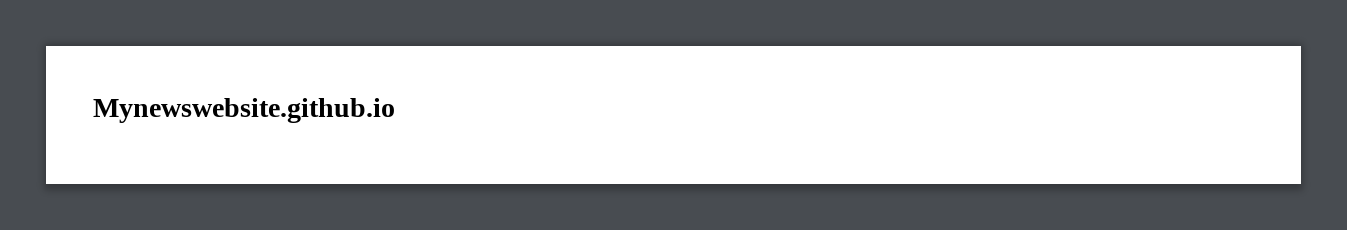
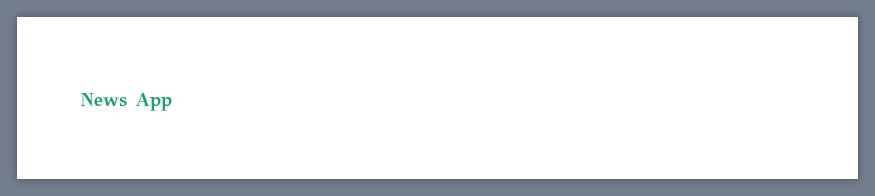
- Mynewswebsite.github.io
+ News App

